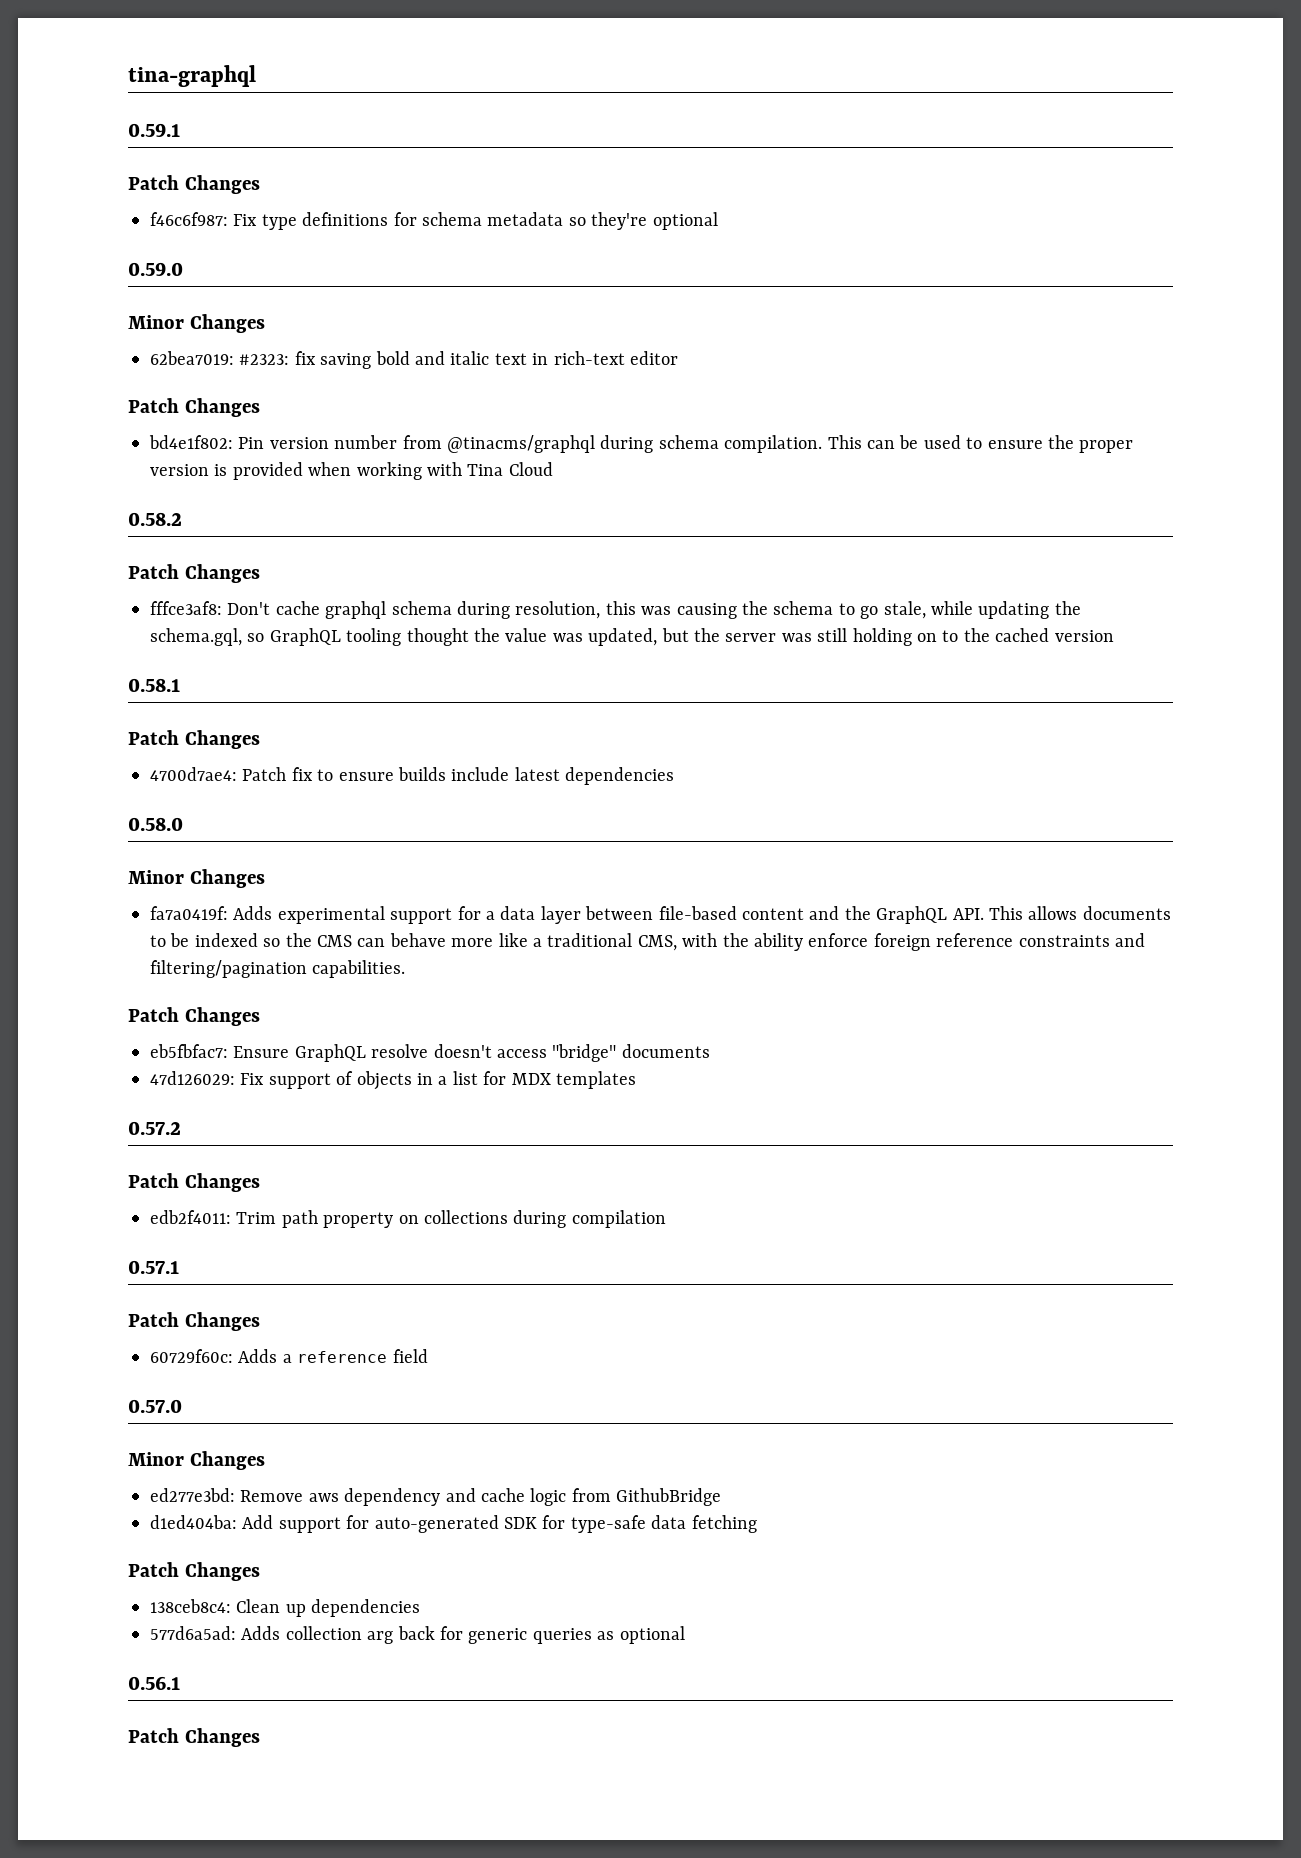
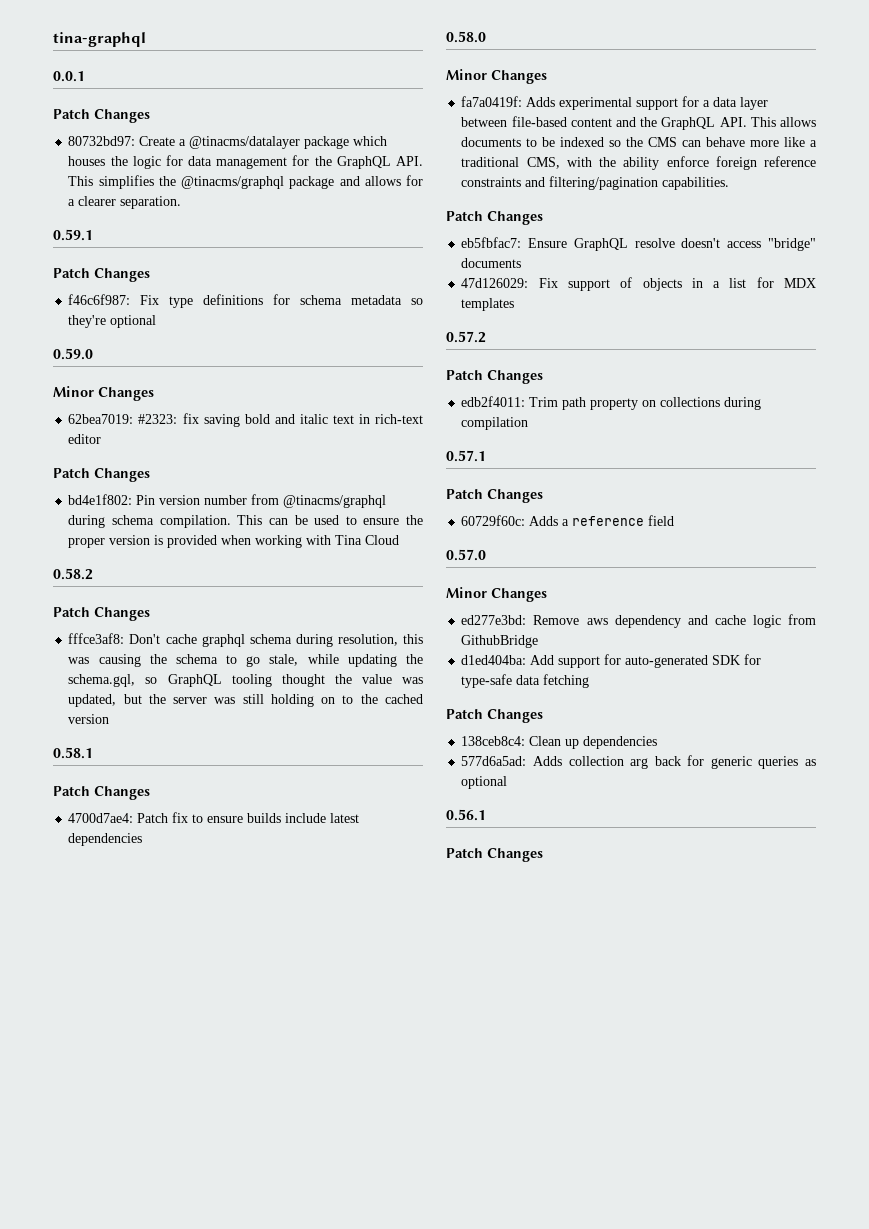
+ 0.0.1
+ Patch Changes
+ 80732bd97: Create a @tinacms/datalayer package which houses the logic for data management for the GraphQL API. This simplifies the @tinacms/graphql package and allows for a clearer separation.

